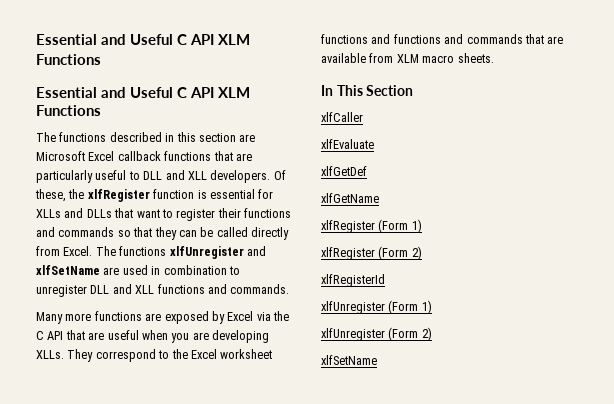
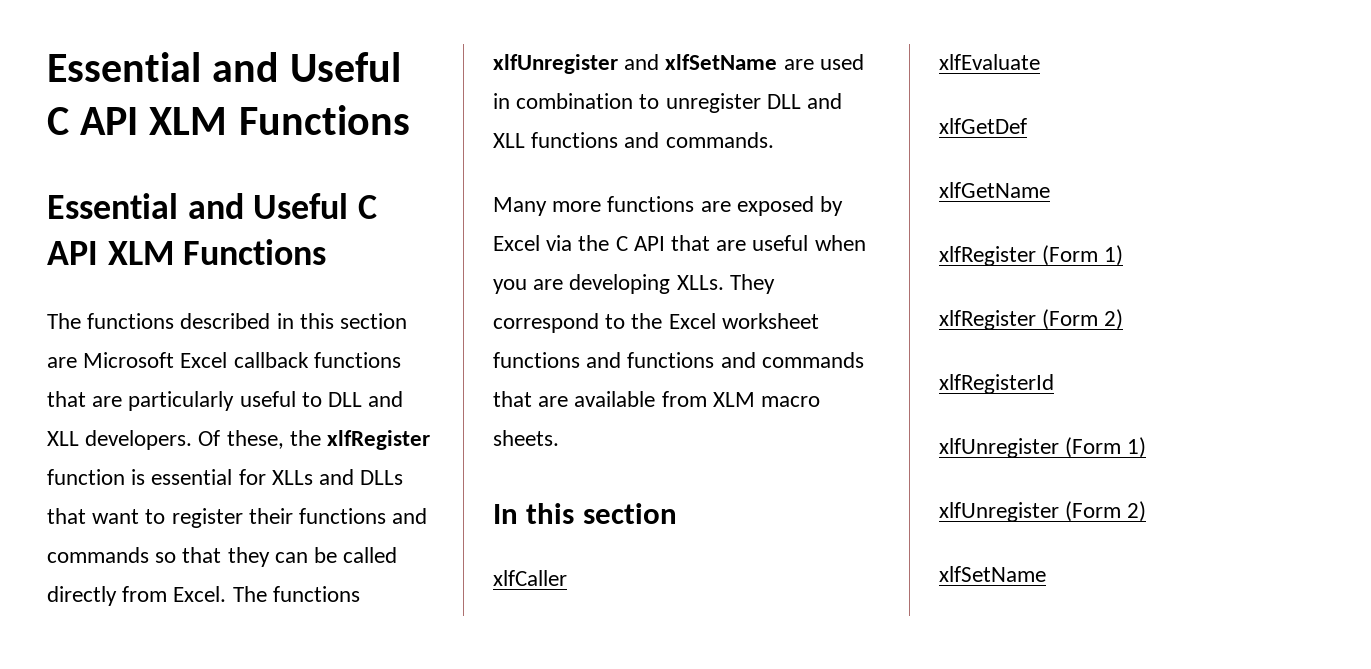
- In This Section
+ In this section

